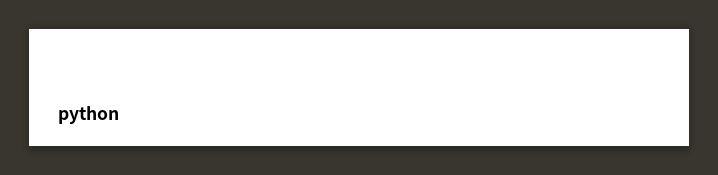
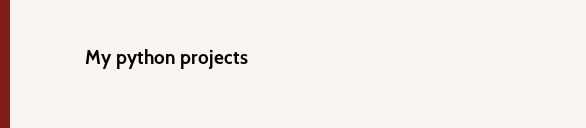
- python
+ My python projects

